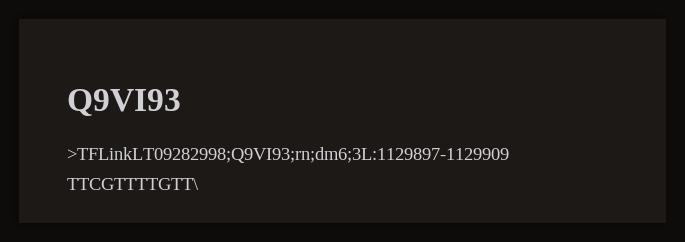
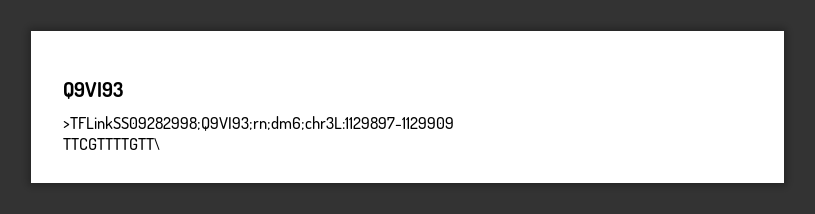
- >TFLinkLT09282998;Q9VI93;rn;dm6;3L:1129897-1129909
+ >TFLinkSS09282998;Q9VI93;rn;dm6;chr3L:1129897-1129909

